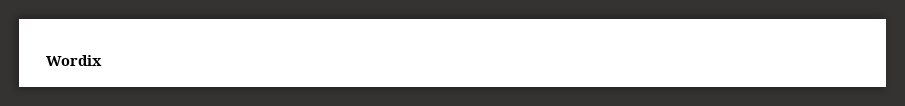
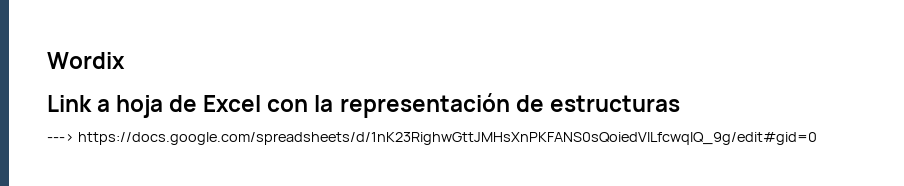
+ Link a hoja de Excel con la representación de estructuras
+ ---> https://docs.google.com/spreadsheets/d/1nK23RighwGttJMHsXnPKFANS0sQoiedVILfcwqIQ_9g/edit#gid=0

